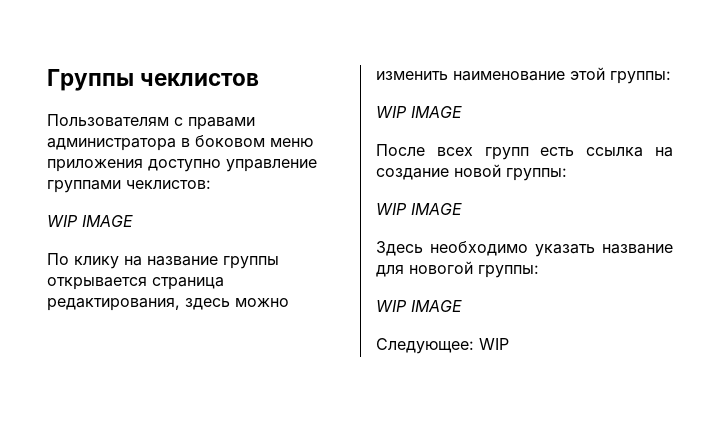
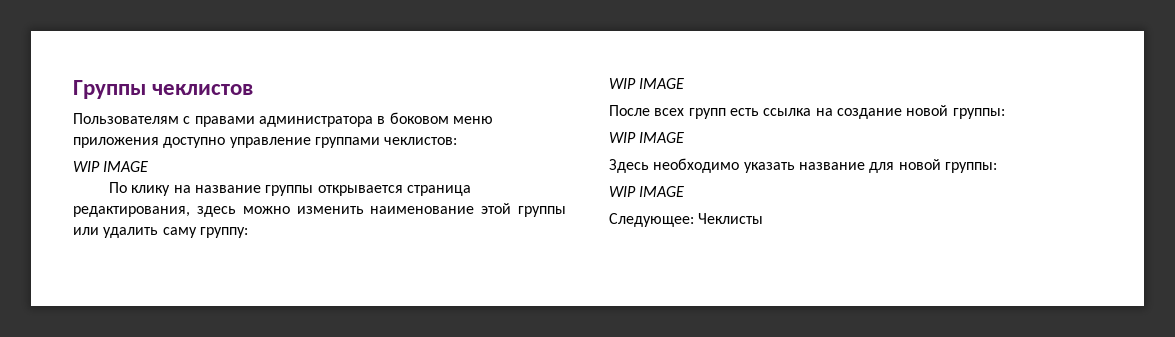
- По клику на название группы открывается страница редактирования, здесь можно изменить наименование этой группы:
+ По клику на название группы открывается страница редактирования, здесь можно изменить наименование этой группы или удалить саму группу:
- Здесь необходимо указать название для новогой группы:
+ Здесь необходимо указать название для новой группы:
- Следующее: WIP
+ Следующее: Чеклисты

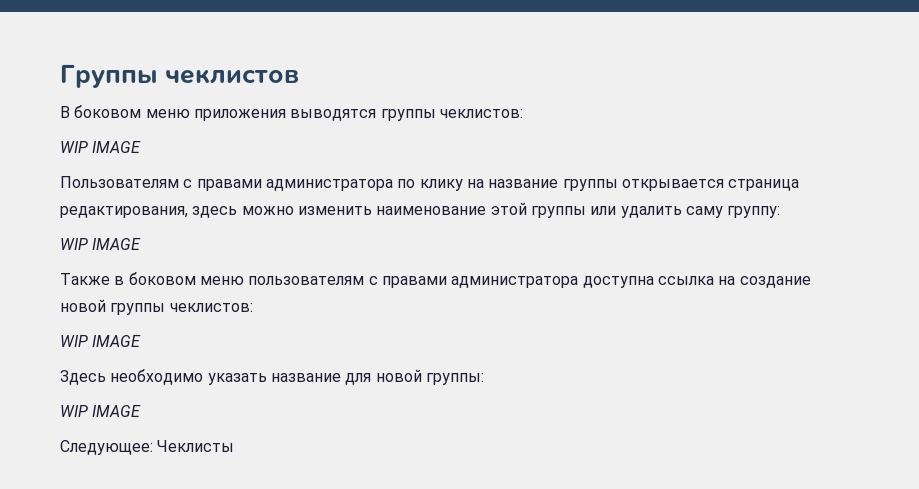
- Пользователям с правами администратора в боковом меню приложения доступно управление группами чеклистов:
+ В боковом меню приложения выводятся группы чеклистов:
  WIP IMAGE
- По клику на название группы открывается страница редактирования, здесь можно изменить наименование этой группы или удалить саму группу:
+ Пользователям с правами администратора по клику на название группы открывается страница редактирования, здесь можно изменить наименование этой группы или удалить саму группу:
- После всех групп есть ссылка на создание новой группы:
+ Также в боковом меню пользователям с правами администратора доступна ссылка на создание новой группы чеклистов:

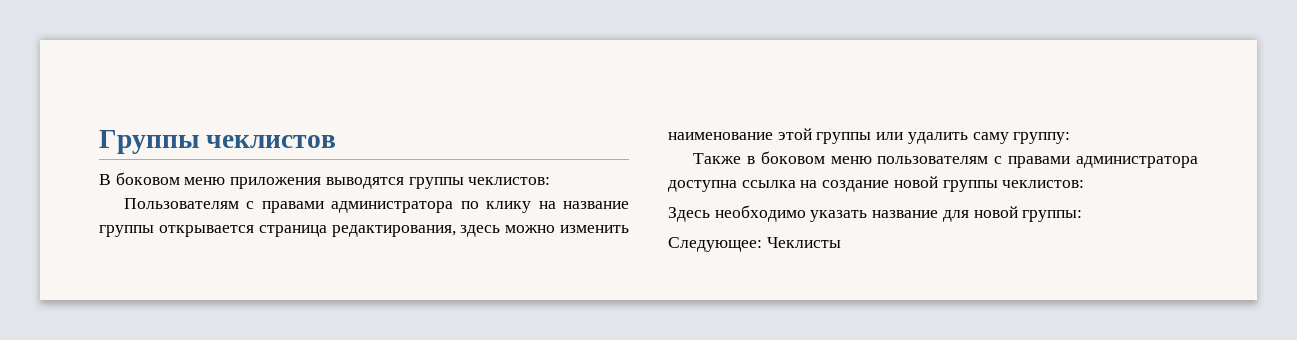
  В боковом меню приложения выводятся группы чеклистов:
- WIP IMAGE
  Пользователям с правами администратора по клику на название группы открывается страница редактирования, здесь можно изменить наименование этой группы или удалить саму группу:
- WIP IMAGE
  Также в боковом меню пользователям с правами администратора доступна ссылка на создание новой группы чеклистов:
- WIP IMAGE
  Здесь необходимо указать название для новой группы:
- WIP IMAGE

